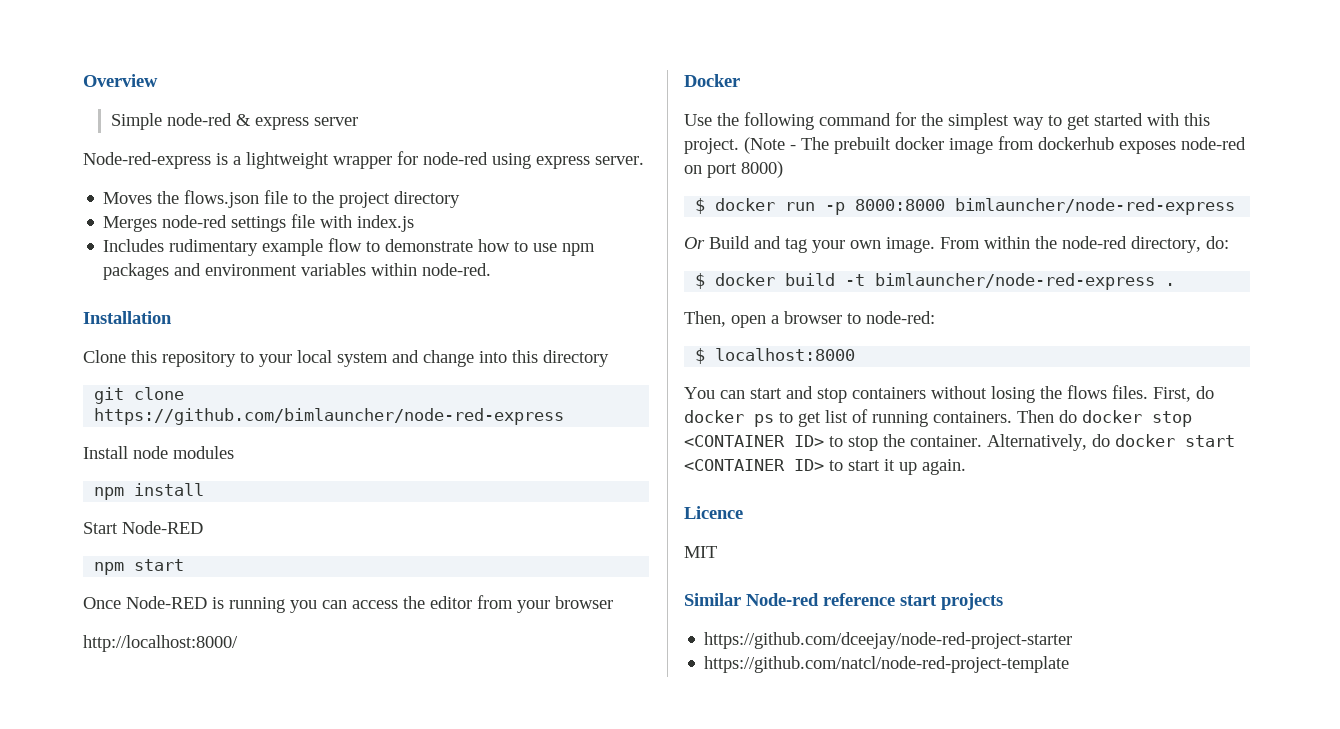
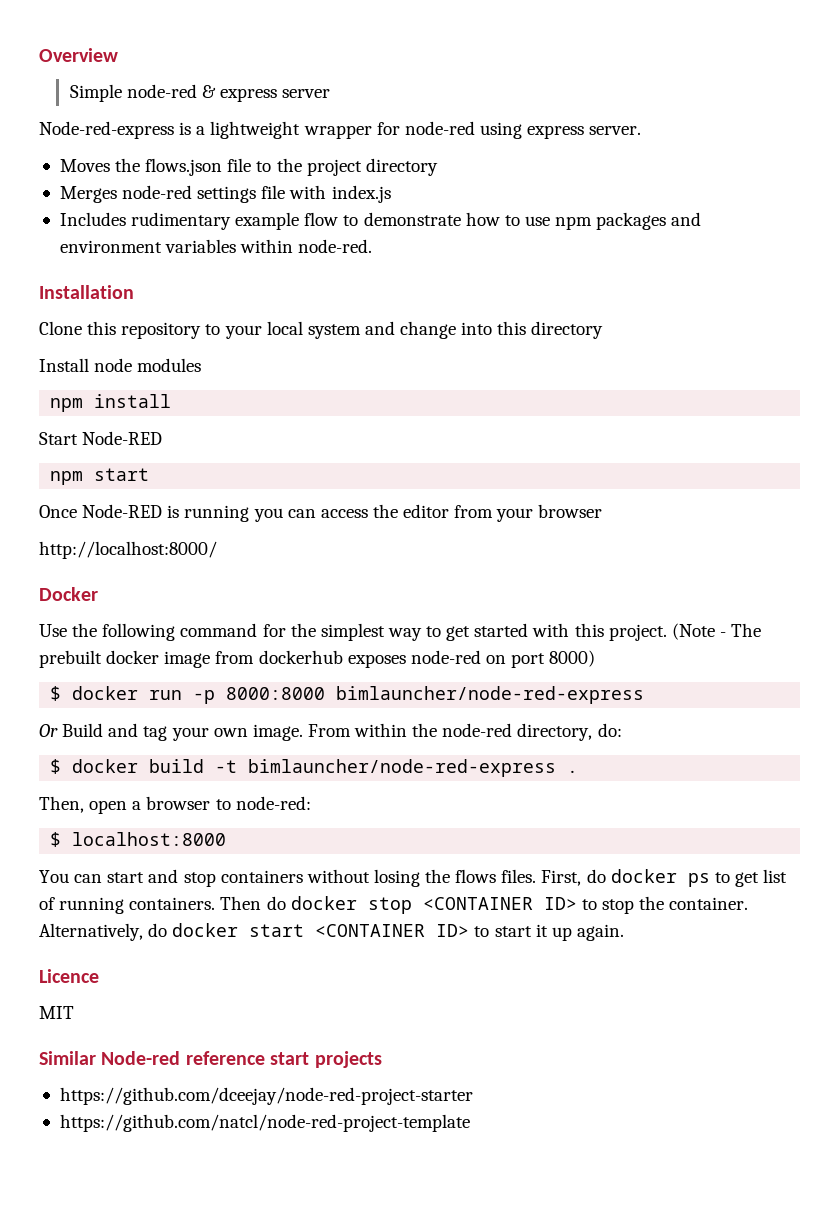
- git clone https://github.com/bimlauncher/node-red-express

